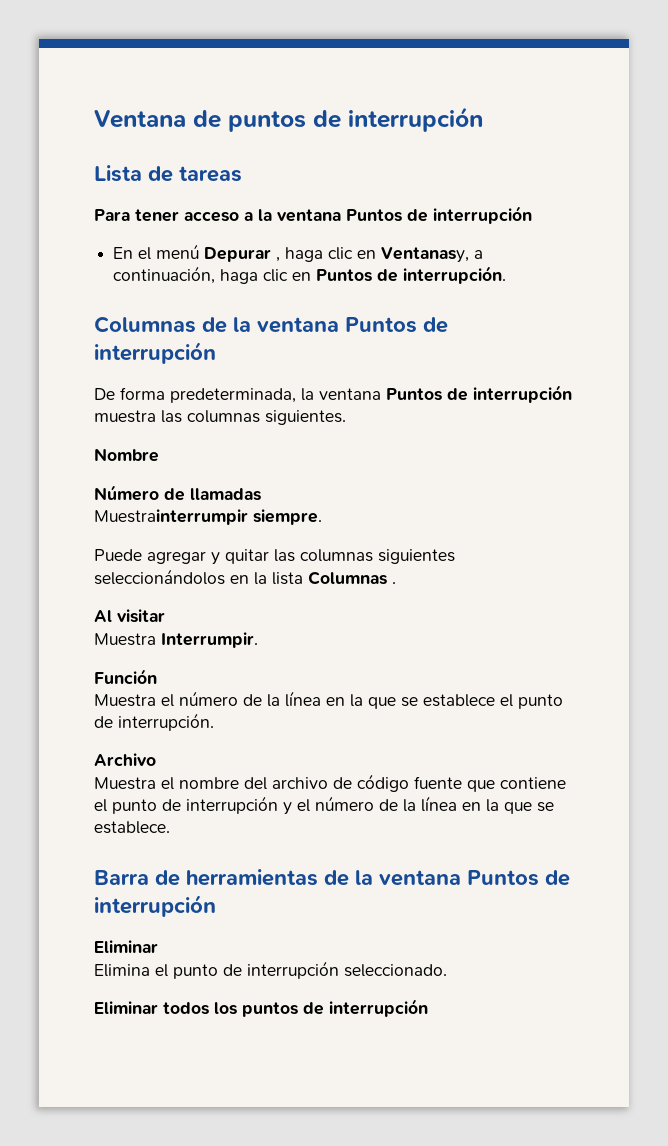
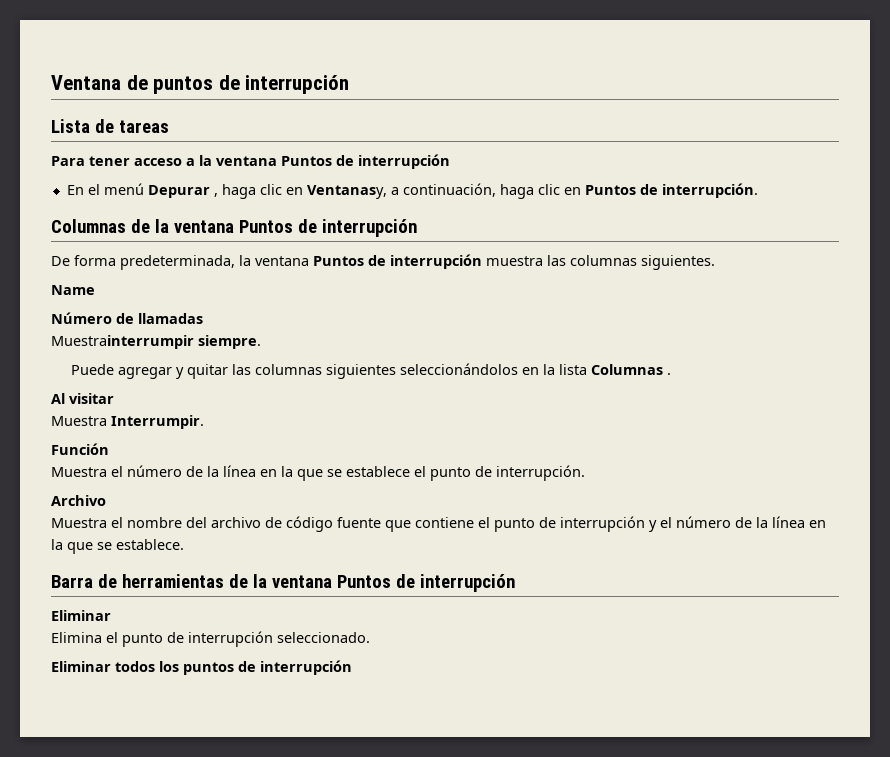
- Nombre
+ Name

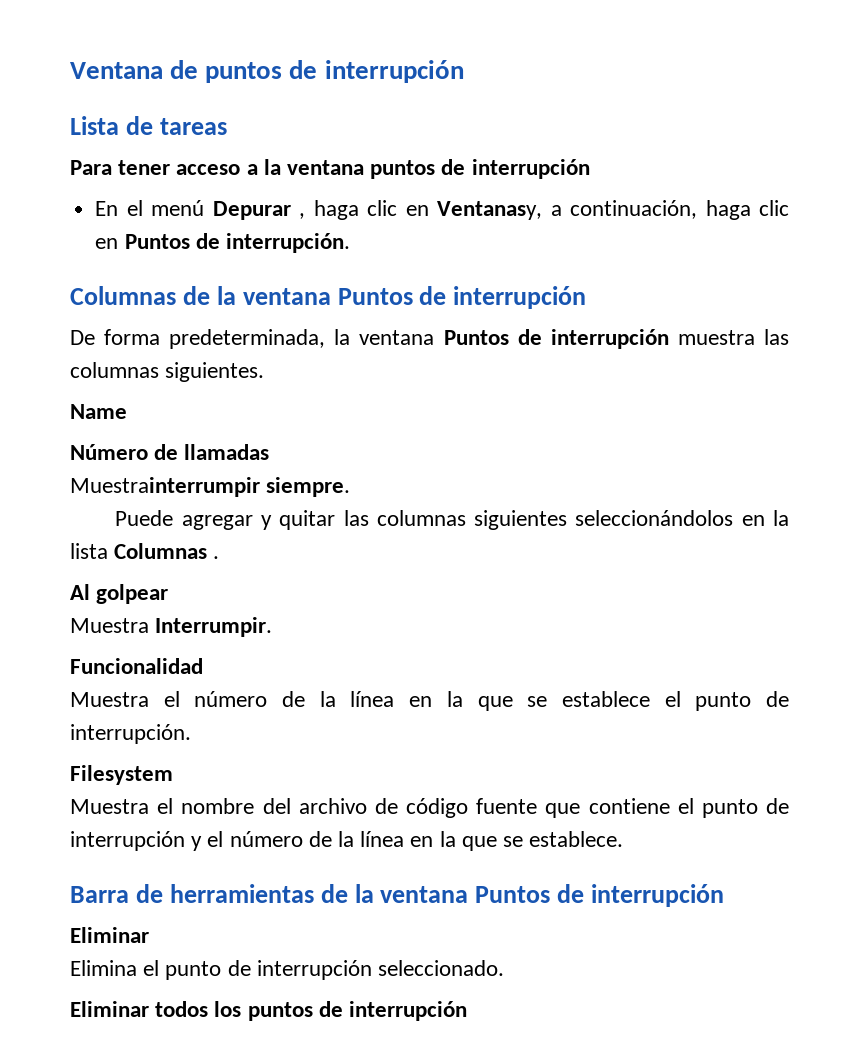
- Para tener acceso a la ventana Puntos de interrupción
+ Para tener acceso a la ventana puntos de interrupción
- Al visitar
+ Al golpear
- Función
+ Funcionalidad
- Archivo
+ Filesystem

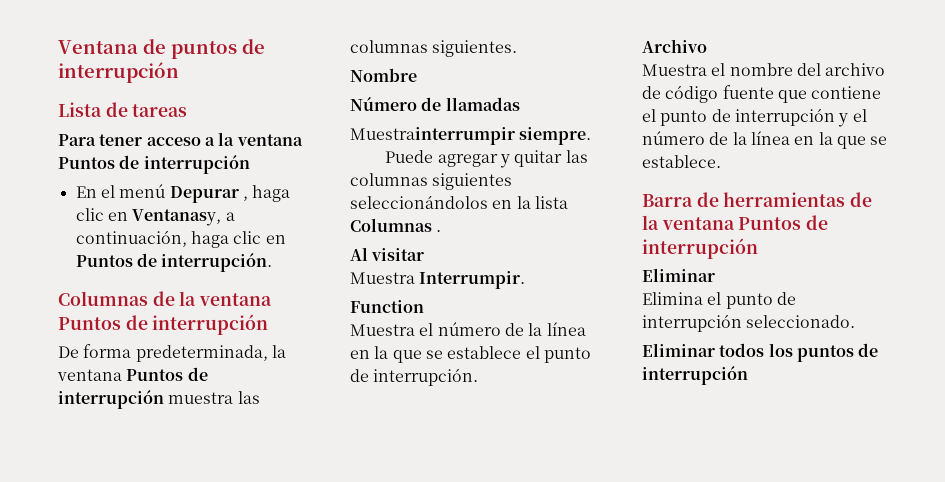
- Para tener acceso a la ventana puntos de interrupción
+ Para tener acceso a la ventana Puntos de interrupción
- Name
+ Nombre
- Al golpear
+ Al visitar
- Funcionalidad
+ Function
- Filesystem
+ Archivo

